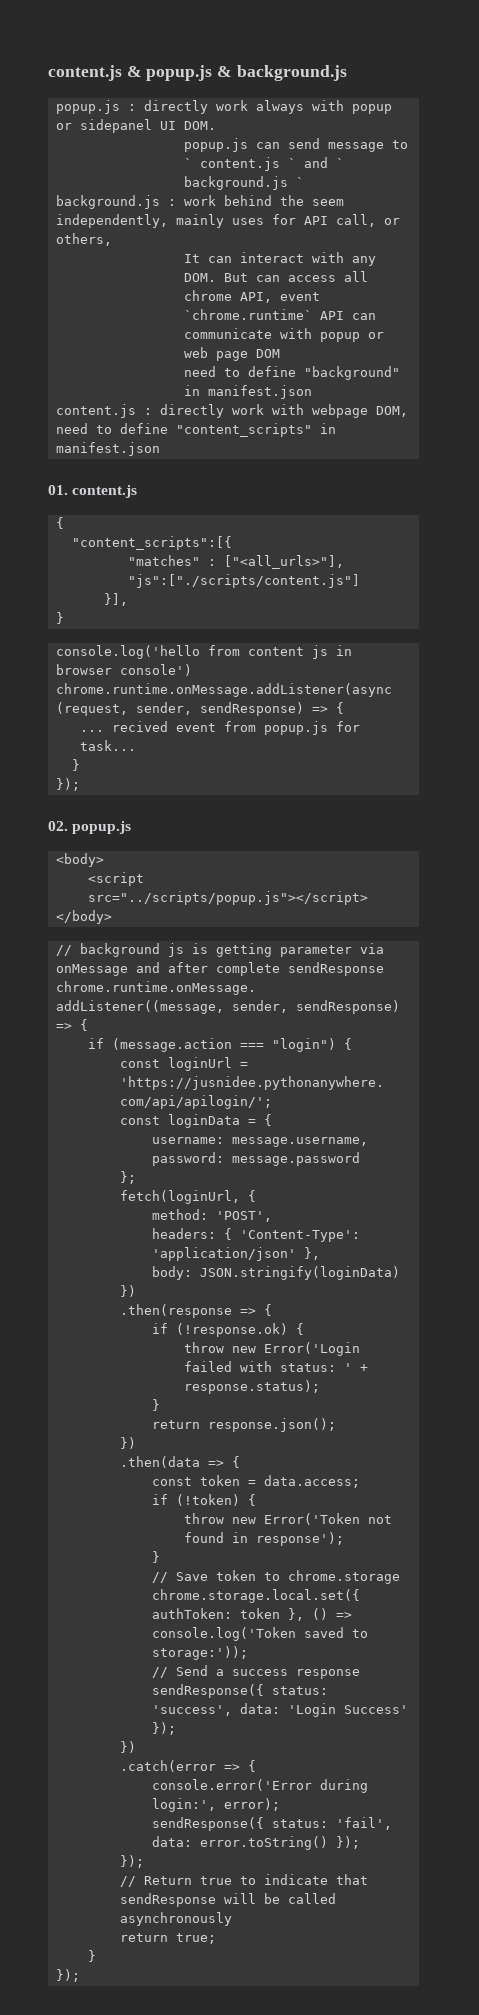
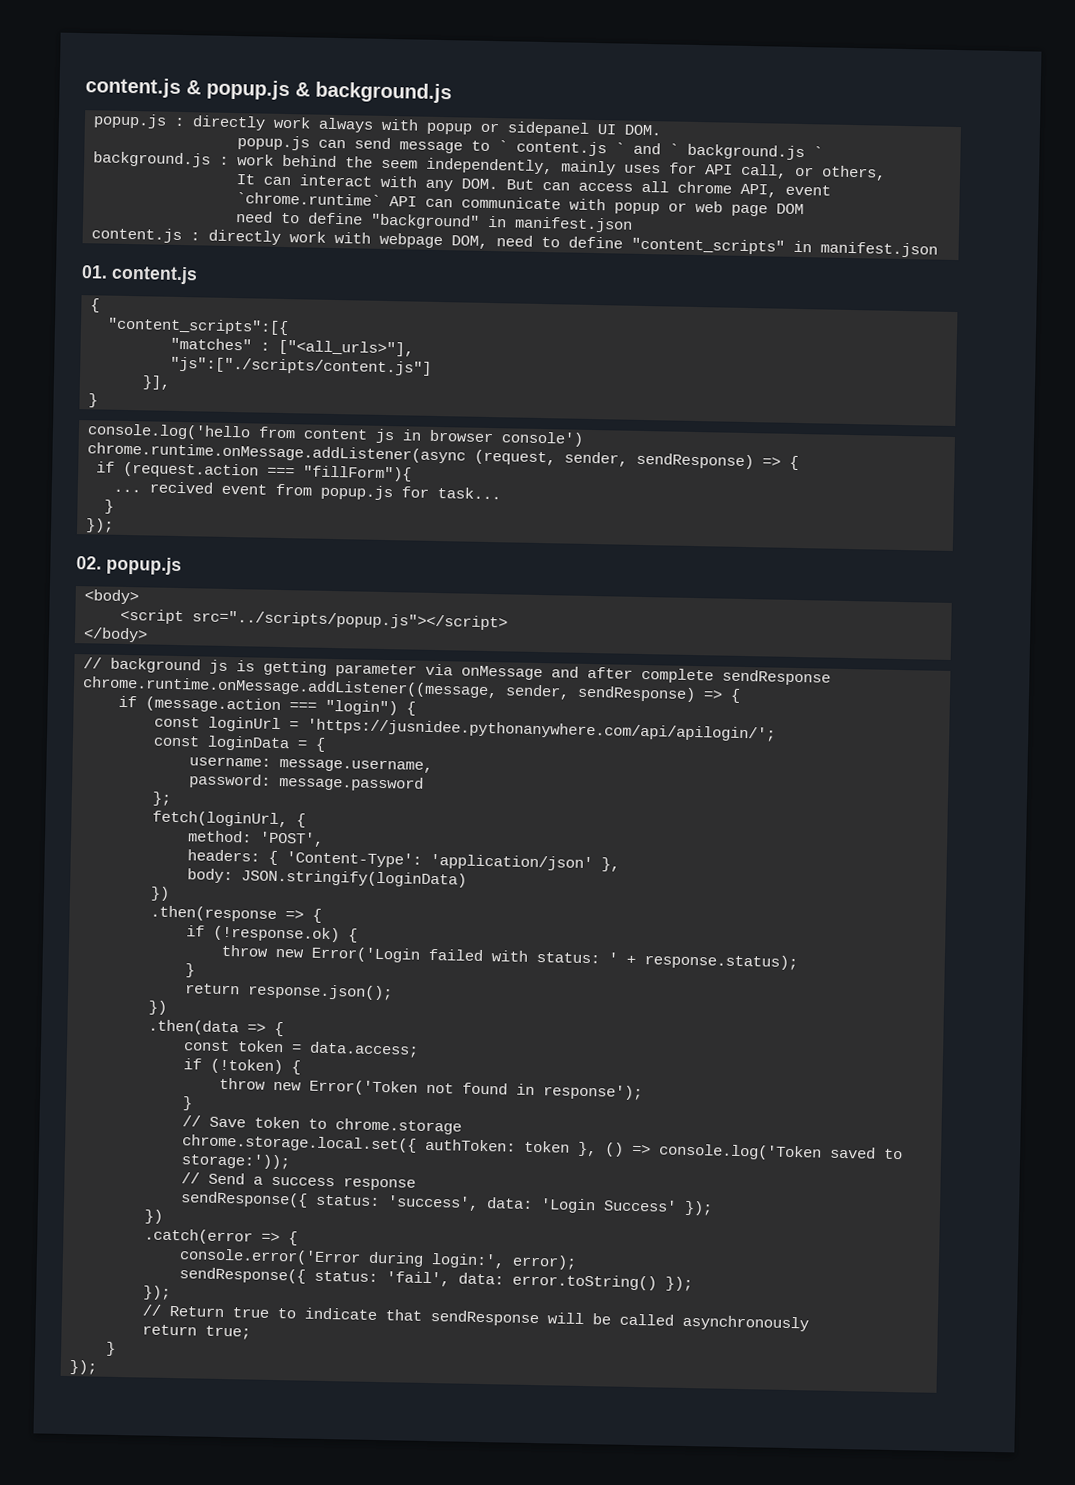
+ if (request.action === "fillForm"){

